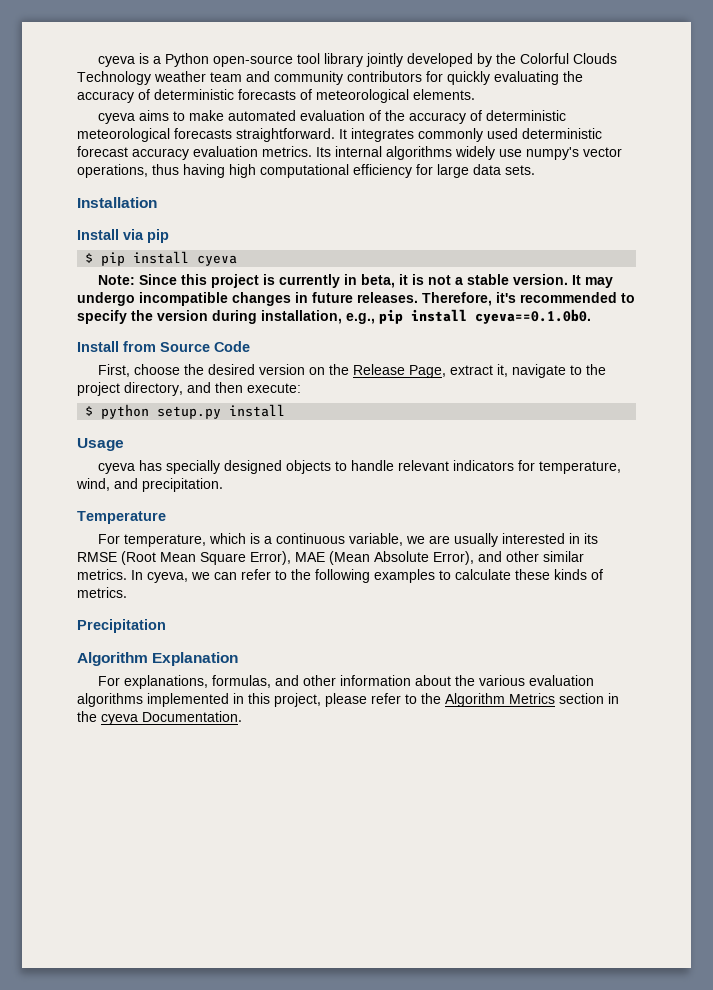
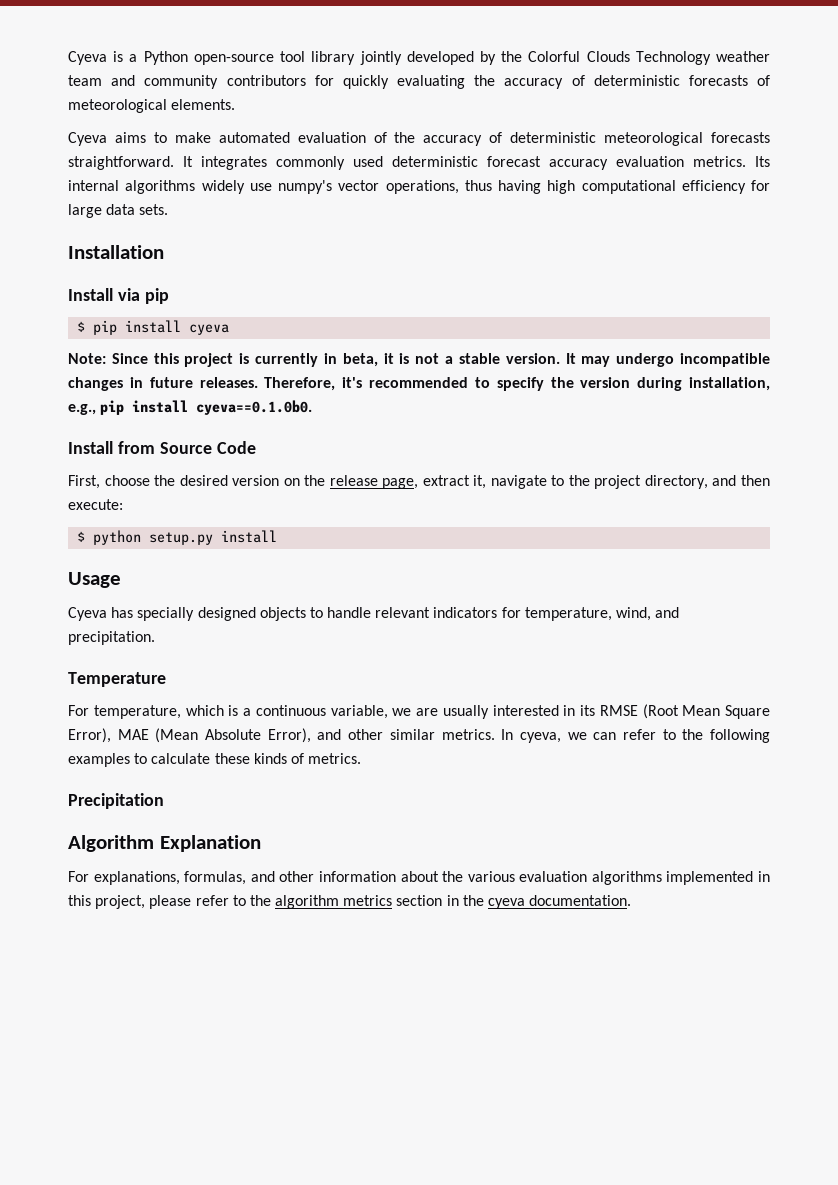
- cyeva is a Python open-source tool library jointly developed by the Colorful Clouds Technology weather team and community contributors for quickly evaluating the accuracy of deterministic forecasts of meteorological elements.
+ Cyeva is a Python open-source tool library jointly developed by the Colorful Clouds Technology weather team and community contributors for quickly evaluating the accuracy of deterministic forecasts of meteorological elements.
- cyeva aims to make automated evaluation of the accuracy of deterministic meteorological forecasts straightforward.
+ Cyeva aims to make automated evaluation of the accuracy of deterministic meteorological forecasts straightforward.
- First, choose the desired version on the Release Page, extract it, navigate to the project directory, and then execute:
+ First, choose the desired version on the release page, extract it, navigate to the project directory, and then execute:
- cyeva has specially designed objects to handle relevant indicators for temperature, wind, and precipitation.
+ Cyeva has specially designed objects to handle relevant indicators for temperature, wind, and precipitation.
- For explanations, formulas, and other information about the various evaluation algorithms implemented in this project, please refer to the Algorithm Metrics section in the cyeva Documentation.
+ For explanations, formulas, and other information about the various evaluation algorithms implemented in this project, please refer to the algorithm metrics section in the cyeva documentation.

